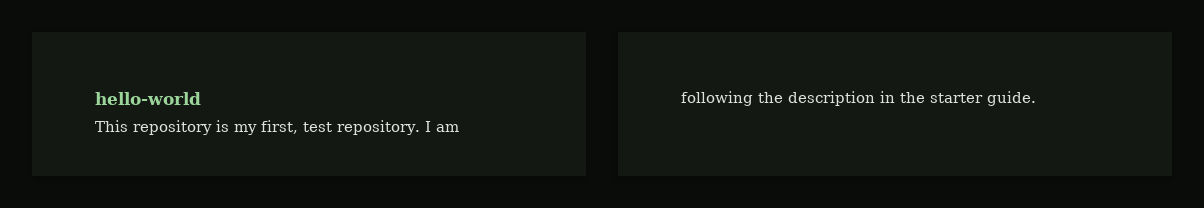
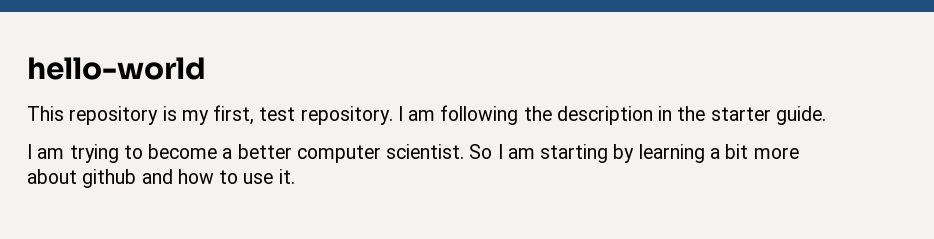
+ I am trying to become a better computer scientist. So I am starting by learning a bit more about github and how to use it.

